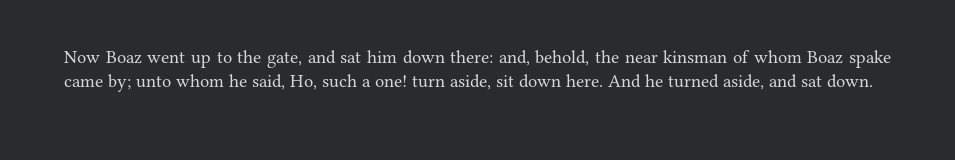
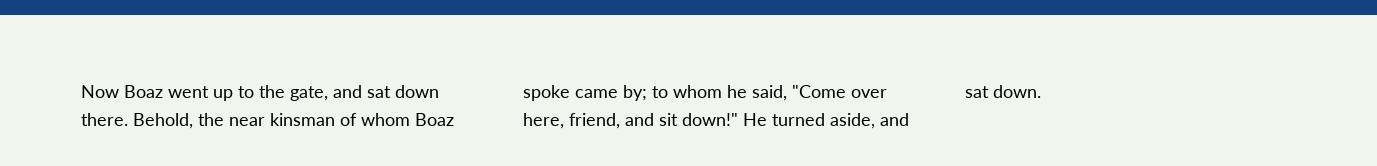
- Now Boaz went up to the gate, and sat him down there: and, behold, the near kinsman of whom Boaz spake came by; unto whom he said, Ho, such a one! turn aside, sit down here. And he turned aside, and sat down.
+ Now Boaz went up to the gate, and sat down there. Behold, the near kinsman of whom Boaz spoke came by; to whom he said, "Come over here, friend, and sit down!" He turned aside, and sat down.

